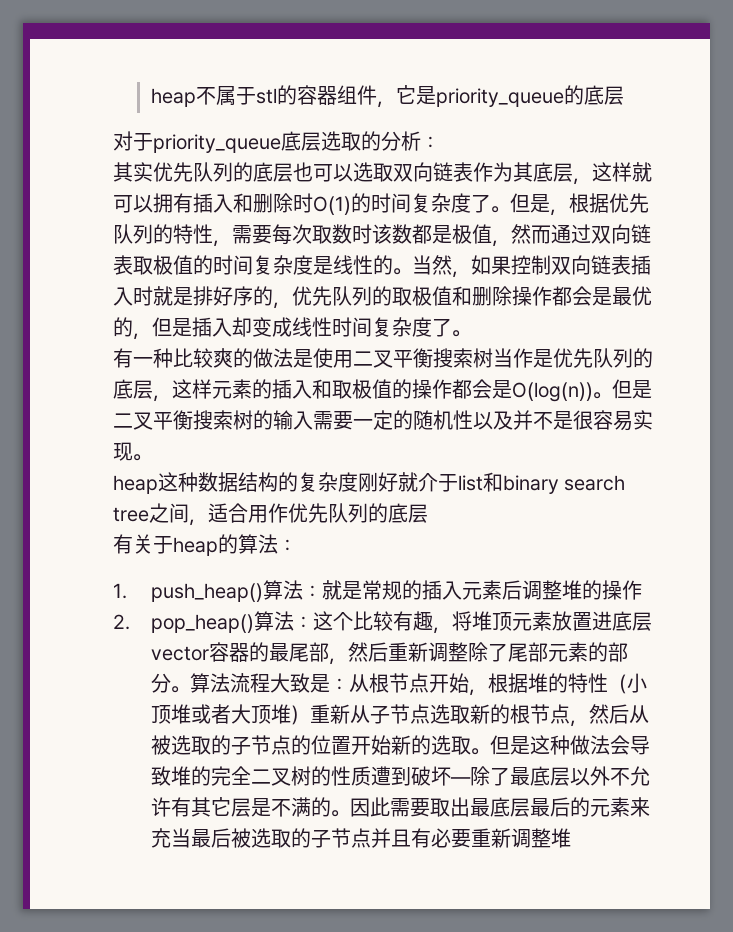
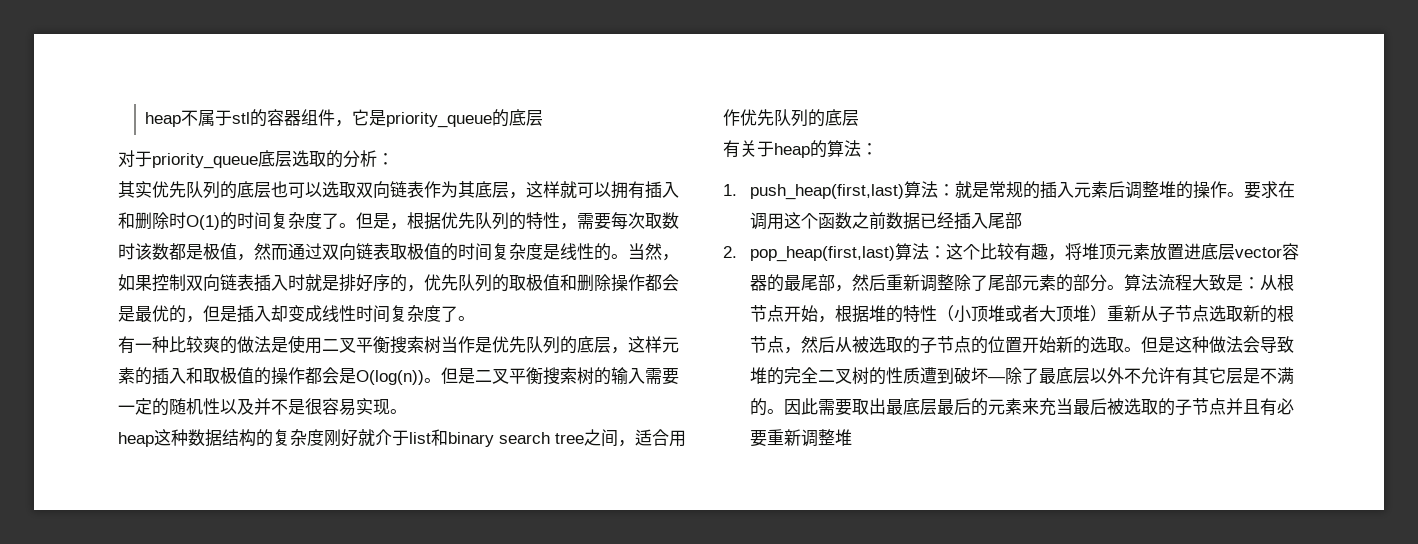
- 1. push_heap()算法：就是常规的插入元素后调整堆的操作
+ 1. push_heap(first,last)算法：就是常规的插入元素后调整堆的操作。要求在调用这个函数之前数据已经插入尾部
- 2. pop_heap()算法：这个比较有趣，将堆顶元素放置进底层vector容器的最尾部，然后重新调整除了尾部元素的部分。
+ 2. pop_heap(first,last)算法：这个比较有趣，将堆顶元素放置进底层vector容器的最尾部，然后重新调整除了尾部元素的部分。

